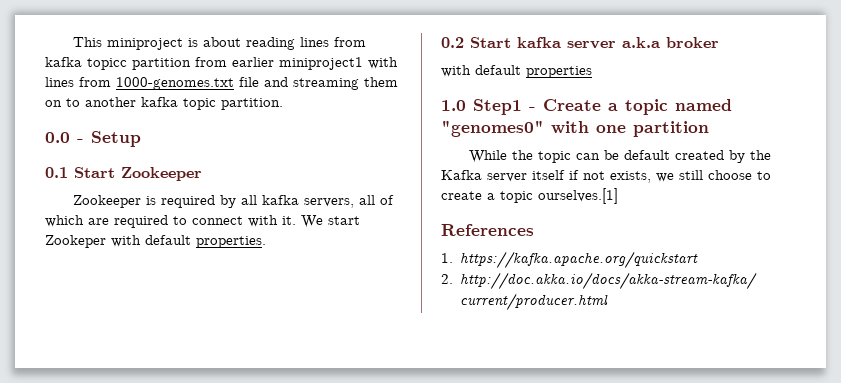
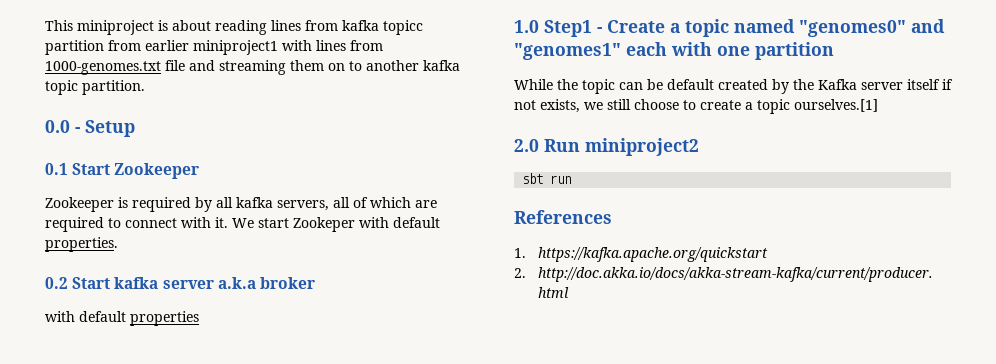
- 1.0 Step1 - Create a topic named "genomes0" with one partition
+ 1.0 Step1 - Create a topic named "genomes0" and "genomes1" each with one partition
+ 2.0 Run miniproject2
+ sbt run

